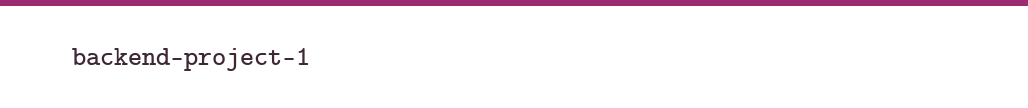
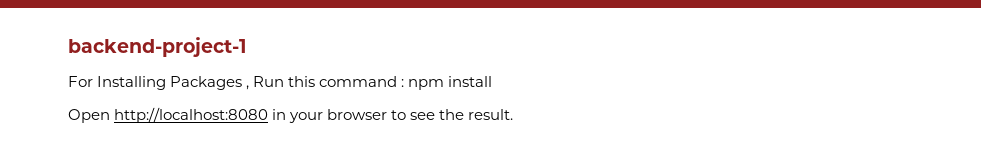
+ For Installing Packages , Run this command : npm install
+ Open http://localhost:8080 in your browser to see the result.

